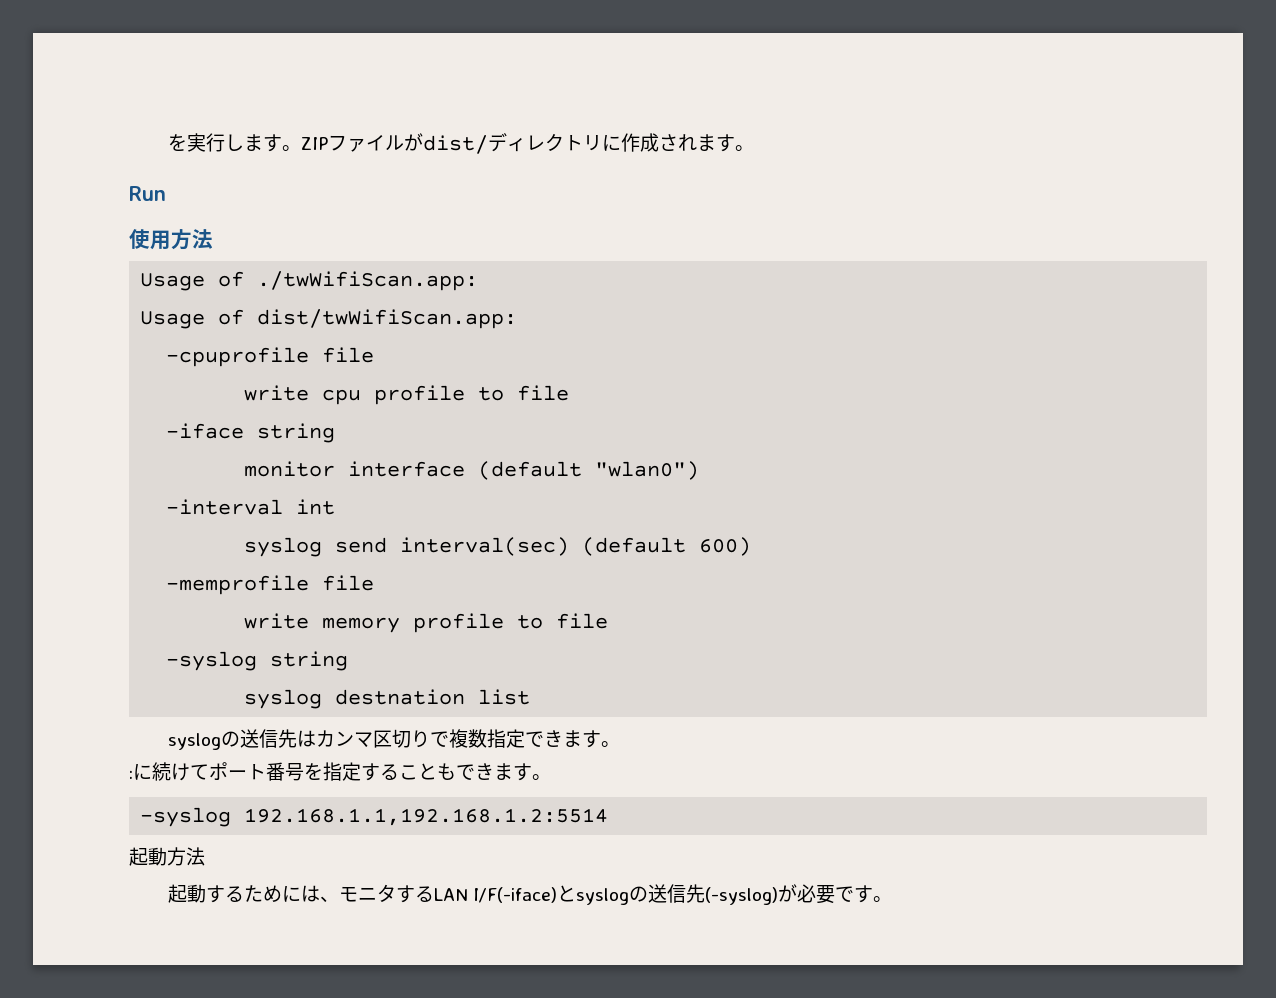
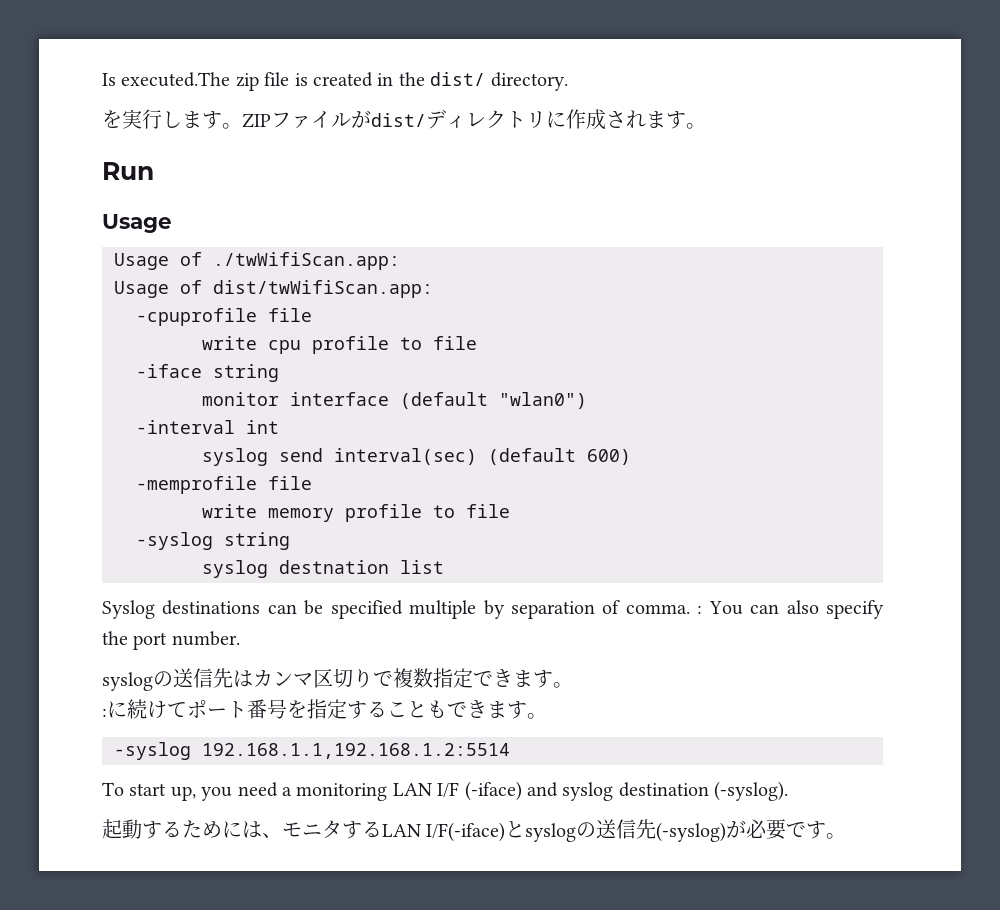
+ Is executed.The zip file is created in the dist/ directory.
  Run
- 使用方法
+ Usage
+ Syslog destinations can be specified multiple by separation of comma. : You can also specify the port number.
- 起動方法
+ To start up, you need a monitoring LAN I/F (-iface) and syslog destination (-syslog).

